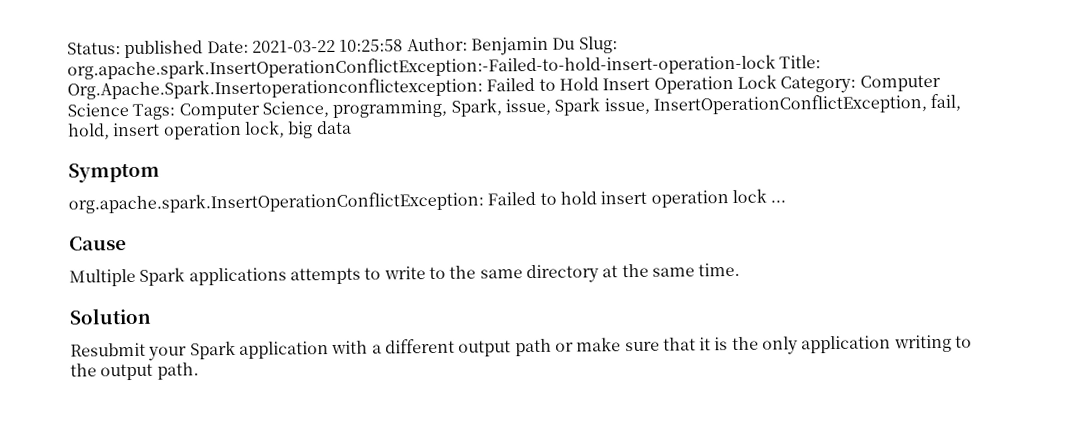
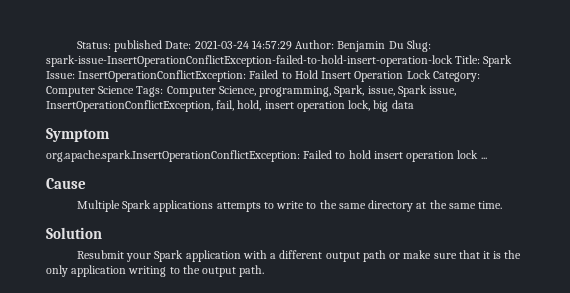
- Status: published Date: 2021-03-22 10:25:58 Author: Benjamin Du Slug: org.apache.spark.InsertOperationConflictException:-Failed-to-hold-insert-operation-lock Title: Org.Apache.Spark.Insertoperationconflictexception: Failed to Hold Insert Operation Lock Category: Computer Science Tags: Computer Science, programming, Spark, issue, Spark issue, InsertOperationConflictException, fail, hold, insert operation lock, big data
+ Status: published Date: 2021-03-24 14:57:29 Author: Benjamin Du Slug: spark-issue-InsertOperationConflictException-failed-to-hold-insert-operation-lock Title: Spark Issue: InsertOperationConflictException: Failed to Hold Insert Operation Lock Category: Computer Science Tags: Computer Science, programming, Spark, issue, Spark issue, InsertOperationConflictException, fail, hold, insert operation lock, big data

